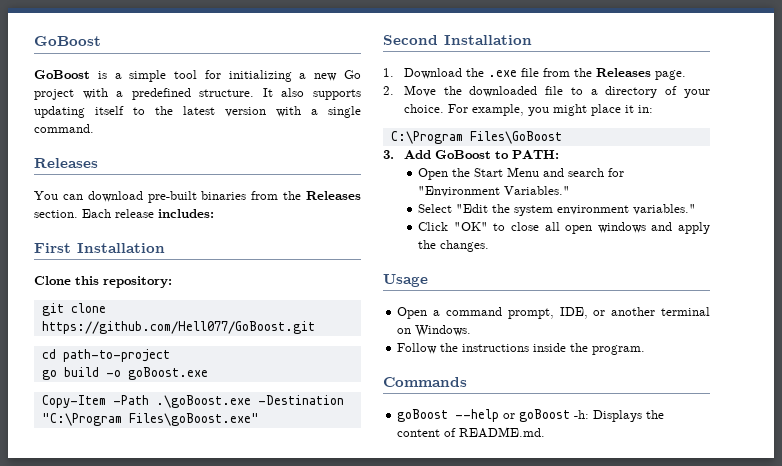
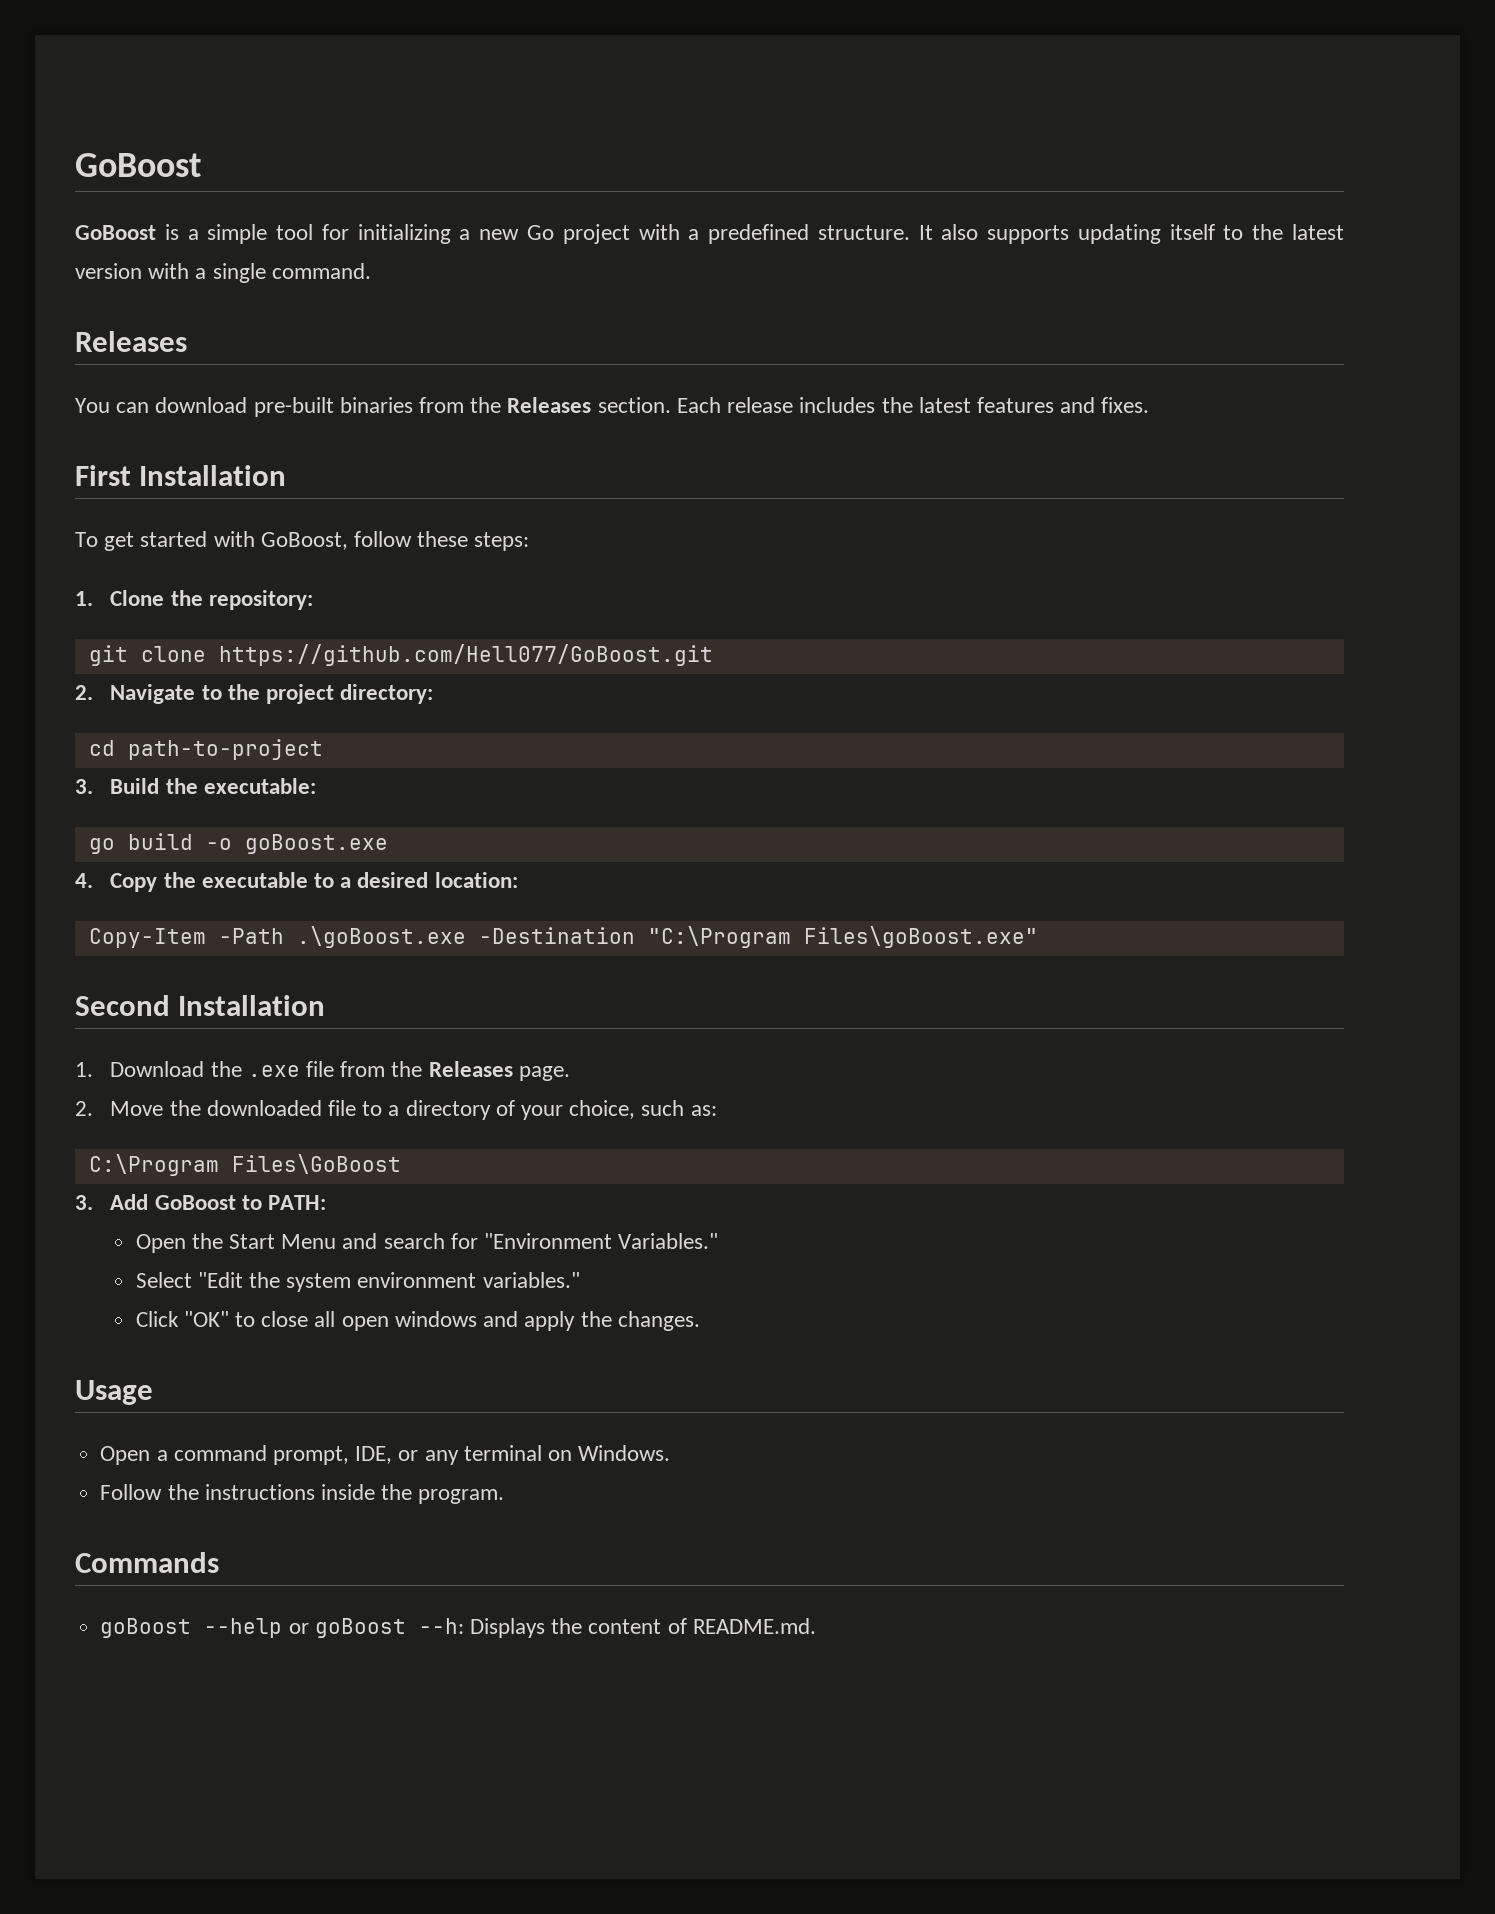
- Each release includes:
+ Each release includes the latest features and fixes.
  First Installation
- Clone this repository:
+ To get started with GoBoost, follow these steps:
+ 1. Clone the repository:
  git clone https://github.com/Hell077/GoBoost.git
+ 2. Navigate to the project directory:
  cd path-to-project
+ 3. Build the executable:
  go build -o goBoost.exe
+ 4. Copy the executable to a desired location:
- 2. Move the downloaded file to a directory of your choice. For example, you might place it in:
+ 2. Move the downloaded file to a directory of your choice, such as:
- Open a command prompt, IDE, or another terminal on Windows.
+ Open a command prompt, IDE, or any terminal on Windows.
- goBoost --help or goBoost -h: Displays the content of README.md.
+ goBoost --help or goBoost --h: Displays the content of README.md.

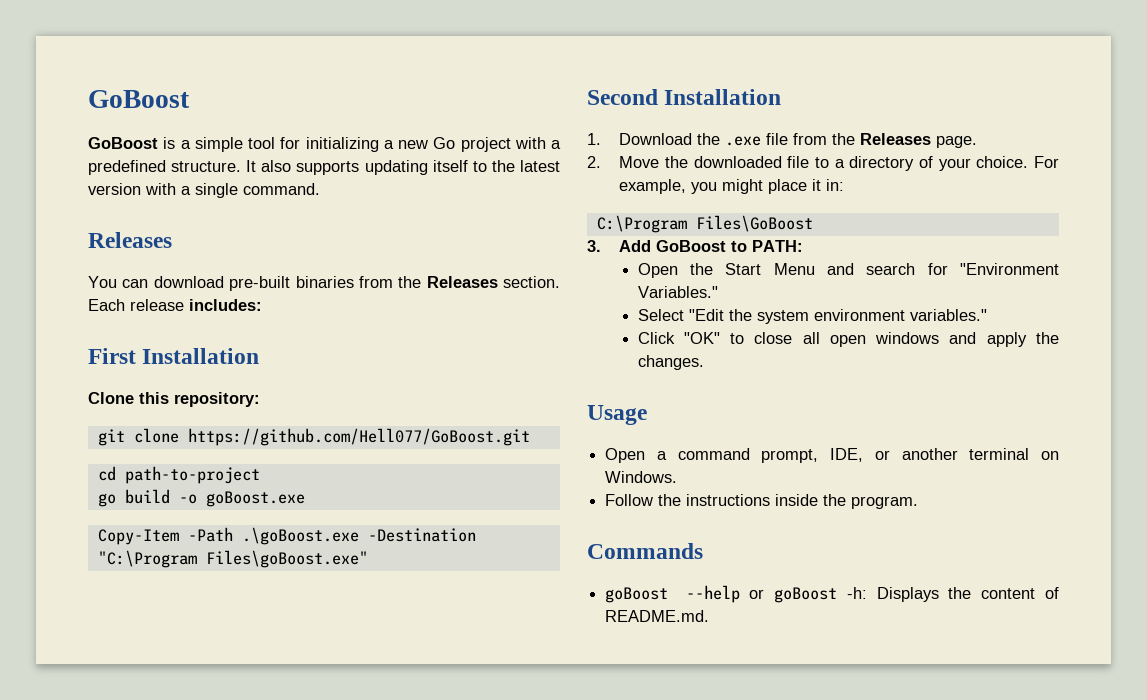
- Each release includes the latest features and fixes.
+ Each release includes:
  First Installation
- To get started with GoBoost, follow these steps:
- 1. Clone the repository:
+ Clone this repository:
  git clone https://github.com/Hell077/GoBoost.git
- 2. Navigate to the project directory:
  cd path-to-project
- 3. Build the executable:
  go build -o goBoost.exe
- 4. Copy the executable to a desired location:
- 2. Move the downloaded file to a directory of your choice, such as:
+ 2. Move the downloaded file to a directory of your choice. For example, you might place it in:
- Open a command prompt, IDE, or any terminal on Windows.
+ Open a command prompt, IDE, or another terminal on Windows.
- goBoost --help or goBoost --h: Displays the content of README.md.
+ goBoost --help or goBoost -h: Displays the content of README.md.

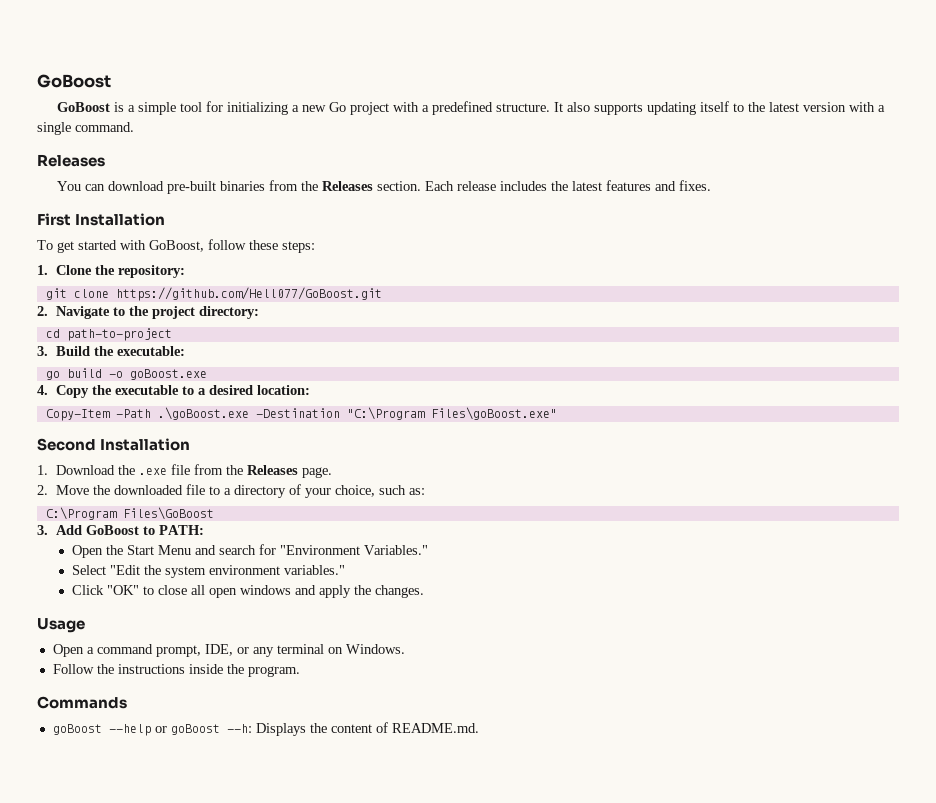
- Each release includes:
+ Each release includes the latest features and fixes.
  First Installation
- Clone this repository:
+ To get started with GoBoost, follow these steps:
+ 1. Clone the repository:
  git clone https://github.com/Hell077/GoBoost.git
+ 2. Navigate to the project directory:
  cd path-to-project
+ 3. Build the executable:
  go build -o goBoost.exe
+ 4. Copy the executable to a desired location:
- 2. Move the downloaded file to a directory of your choice. For example, you might place it in:
+ 2. Move the downloaded file to a directory of your choice, such as:
- Open a command prompt, IDE, or another terminal on Windows.
+ Open a command prompt, IDE, or any terminal on Windows.
- goBoost --help or goBoost -h: Displays the content of README.md.
+ goBoost --help or goBoost --h: Displays the content of README.md.

